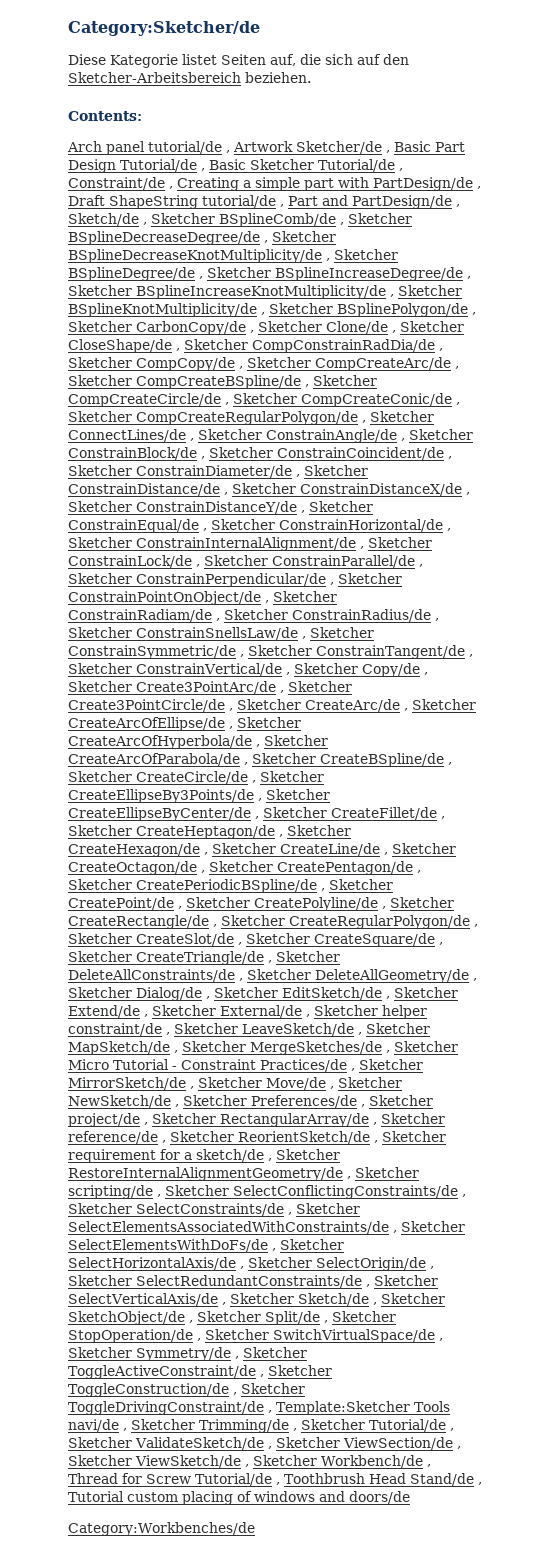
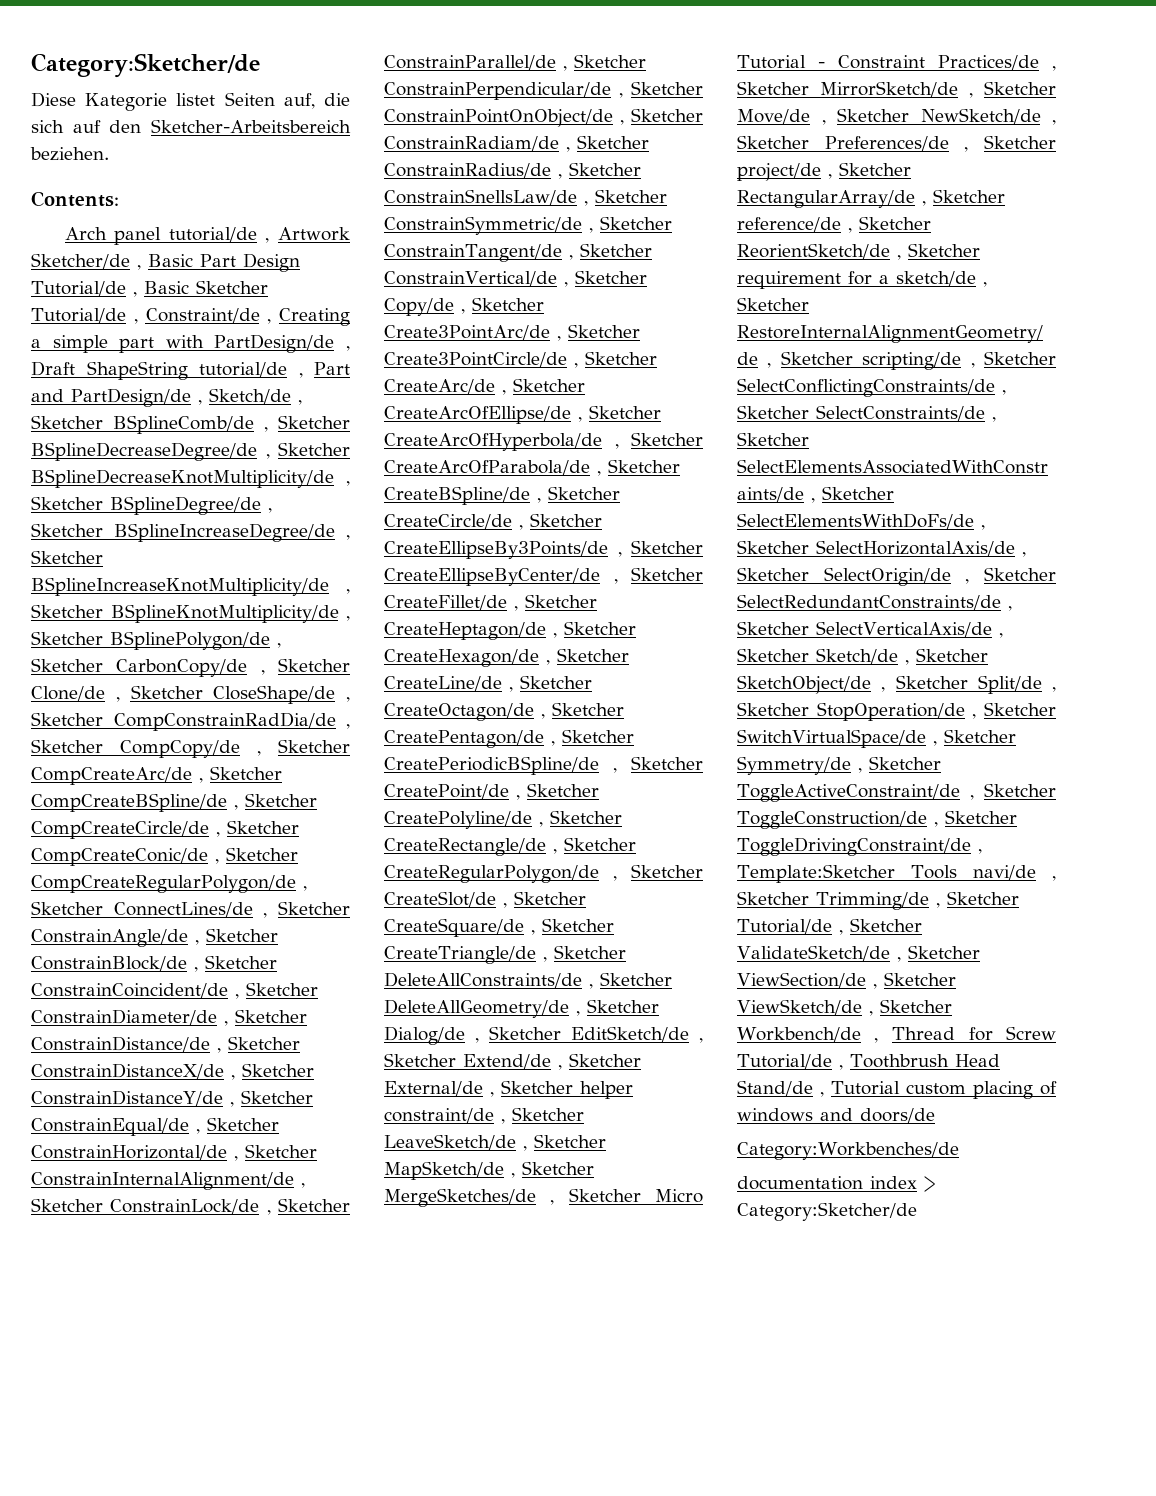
+ documentation index > Category:Sketcher/de

